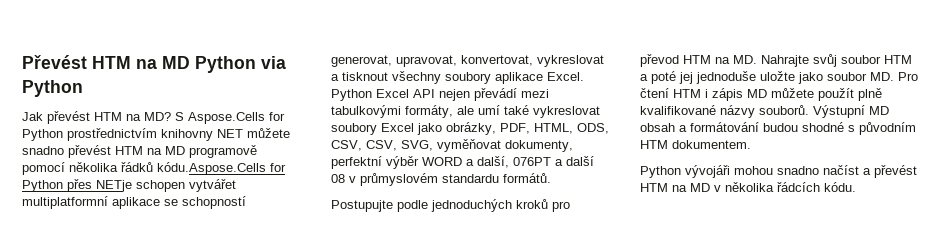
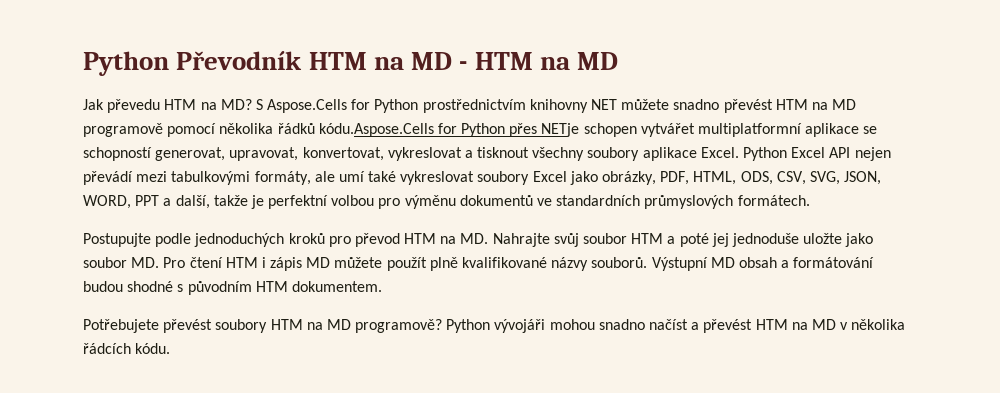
- Převést HTM na MD Python via Python
+ Python Převodník HTM na MD - HTM na MD
- Jak převést HTM na MD?
+ Jak převedu HTM na MD?
- Python Excel API nejen převádí mezi tabulkovými formáty, ale umí také vykreslovat soubory Excel jako obrázky, PDF, HTML, ODS, CSV, CSV, SVG, vyměňovat dokumenty, perfektní výběr WORD a další, 076PT a další 08 v průmyslovém standardu formátů.
+ Python Excel API nejen převádí mezi tabulkovými formáty, ale umí také vykreslovat soubory Excel jako obrázky, PDF, HTML, ODS, CSV, SVG, JSON, WORD, PPT a další, takže je perfektní volbou pro výměnu dokumentů ve standardních průmyslových formátech.
+ Potřebujete převést soubory HTM na MD programově?

